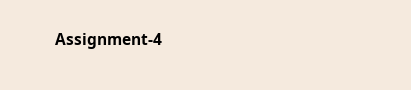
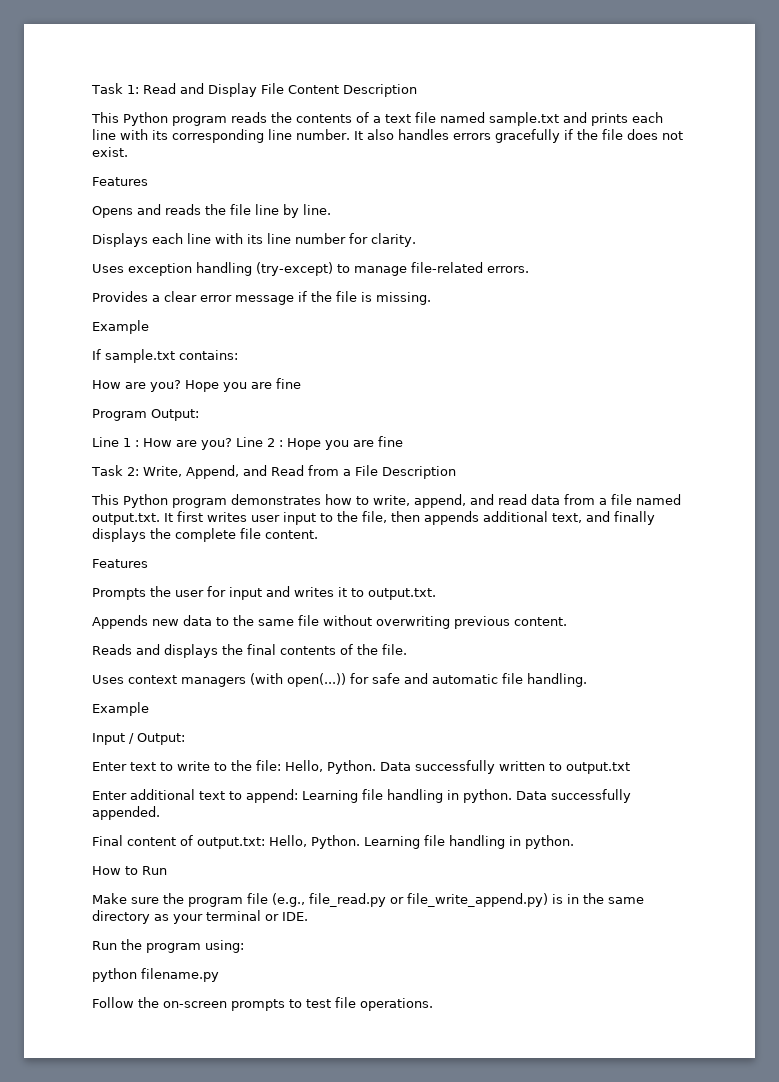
- Assignment-4
+ Task 1: Read and Display File Content Description
+ This Python program reads the contents of a text file named sample.txt and prints each line with its corresponding line number. It also handles errors gracefully if the file does not exist.
+ Features
+ Opens and reads the file line by line.
+ Displays each line with its line number for clarity.
+ Uses exception handling (try-except) to manage file-related errors.
+ Provides a clear error message if the file is missing.
+ Example
+ If sample.txt contains:
+ How are you? Hope you are fine
+ Program Output:
+ Line 1 : How are you? Line 2 : Hope you are fine
+ Task 2: Write, Append, and Read from a File Description
+ This Python program demonstrates how to write, append, and read data from a file named output.txt. It first writes user input to the file, then appends additional text, and finally displays the complete file content.
+ Features
+ Prompts the user for input and writes it to output.txt.
+ Appends new data to the same file without overwriting previous content.
+ Reads and displays the final contents of the file.
+ Uses context managers (with open(...)) for safe and automatic file handling.
+ Example
+ Input / Output:
+ Enter text to write to the file: Hello, Python. Data successfully written to output.txt
+ Enter additional text to append: Learning file handling in python. Data successfully appended.
+ Final content of output.txt: Hello, Python. Learning file handling in python.
+ How to Run
+ Make sure the program file (e.g., file_read.py or file_write_append.py) is in the same directory as your terminal or IDE.
+ Run the program using:
+ python filename.py
+ Follow the on-screen prompts to test file operations.

